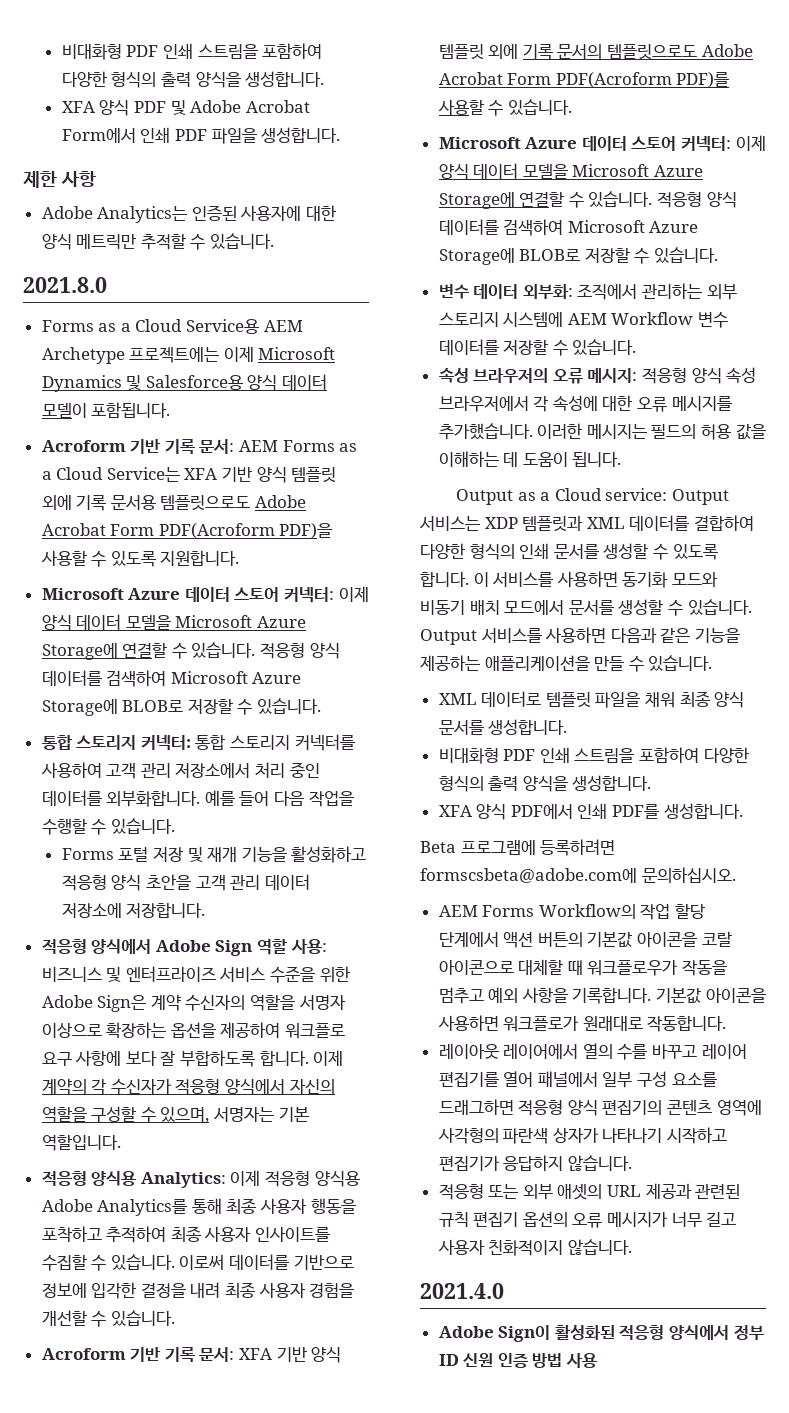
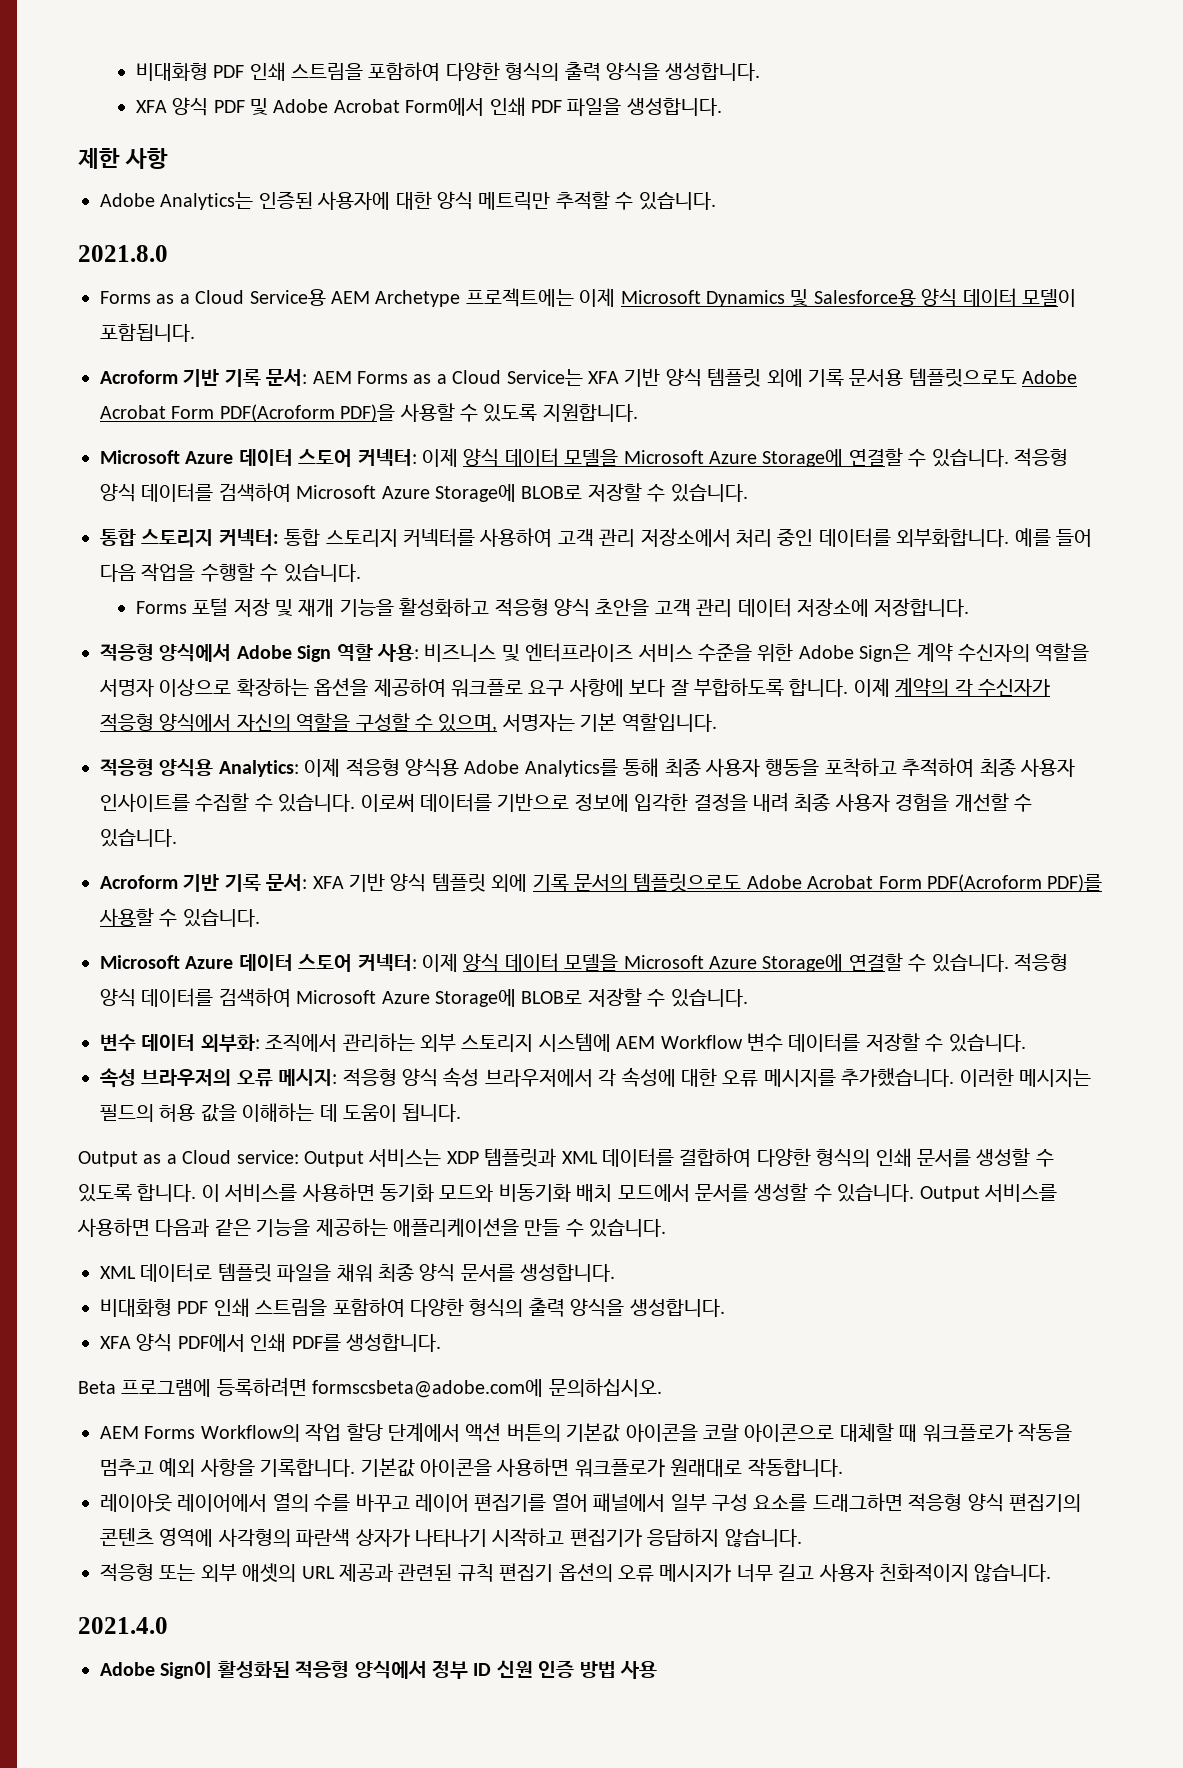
- 이 서비스를 사용하면 동기화 모드와 비동기 배치 모드에서 문서를 생성할 수 있습니다.
+ 이 서비스를 사용하면 동기화 모드와 비동기화 배치 모드에서 문서를 생성할 수 있습니다.
- AEM Forms Workflow의 작업 할당 단계에서 액션 버튼의 기본값 아이콘을 코랄 아이콘으로 대체할 때 워크플로우가 작동을 멈추고 예외 사항을 기록합니다.
+ AEM Forms Workflow의 작업 할당 단계에서 액션 버튼의 기본값 아이콘을 코랄 아이콘으로 대체할 때 워크플로가 작동을 멈추고 예외 사항을 기록합니다.

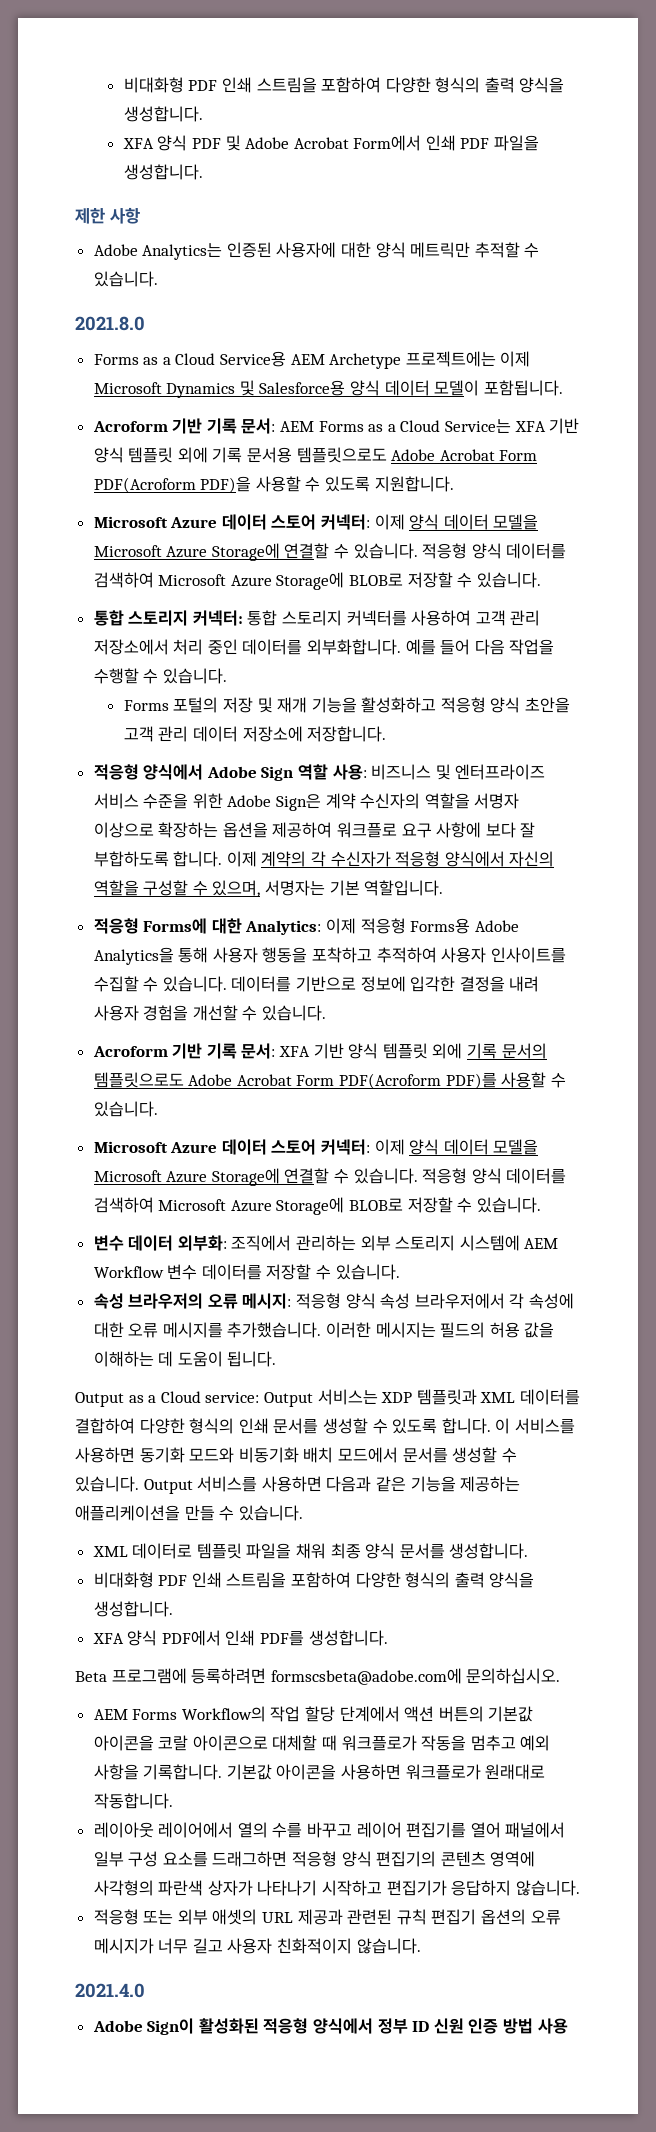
- Forms 포털 저장 및 재개 기능을 활성화하고 적응형 양식 초안을 고객 관리 데이터 저장소에 저장합니다.
+ Forms 포털의 저장 및 재개 기능을 활성화하고 적응형 양식 초안을 고객 관리 데이터 저장소에 저장합니다.
- 적응형 양식용 Analytics: 이제 적응형 양식용 Adobe Analytics를 통해 최종 사용자 행동을 포착하고 추적하여 최종 사용자 인사이트를 수집할 수 있습니다.
+ 적응형 Forms에 대한 Analytics: 이제 적응형 Forms용 Adobe Analytics을 통해 사용자 행동을 포착하고 추적하여 사용자 인사이트를 수집할 수 있습니다.
- 이로써 데이터를 기반으로 정보에 입각한 결정을 내려 최종 사용자 경험을 개선할 수 있습니다.
+ 데이터를 기반으로 정보에 입각한 결정을 내려 사용자 경험을 개선할 수 있습니다.

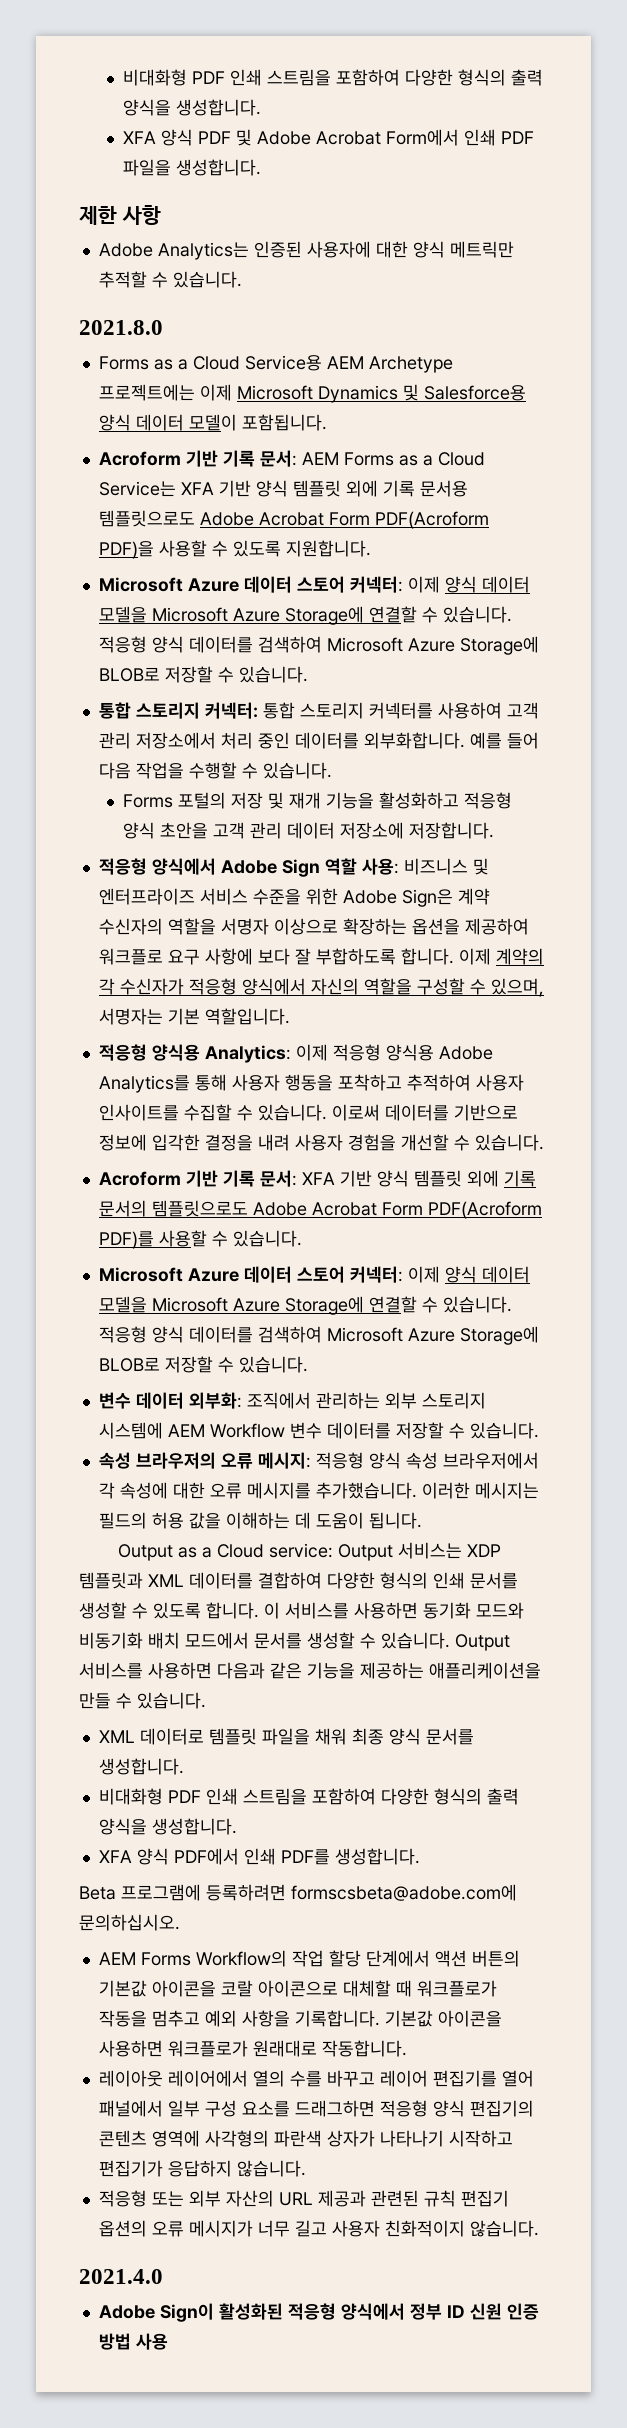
- 적응형 Forms에 대한 Analytics: 이제 적응형 Forms용 Adobe Analytics을 통해 사용자 행동을 포착하고 추적하여 사용자 인사이트를 수집할 수 있습니다.
+ 적응형 양식용 Analytics: 이제 적응형 양식용 Adobe Analytics를 통해 사용자 행동을 포착하고 추적하여 사용자 인사이트를 수집할 수 있습니다.
- 데이터를 기반으로 정보에 입각한 결정을 내려 사용자 경험을 개선할 수 있습니다.
+ 이로써 데이터를 기반으로 정보에 입각한 결정을 내려 사용자 경험을 개선할 수 있습니다.
- 적응형 또는 외부 애셋의 URL 제공과 관련된 규칙 편집기 옵션의 오류 메시지가 너무 길고 사용자 친화적이지 않습니다.
+ 적응형 또는 외부 자산의 URL 제공과 관련된 규칙 편집기 옵션의 오류 메시지가 너무 길고 사용자 친화적이지 않습니다.

